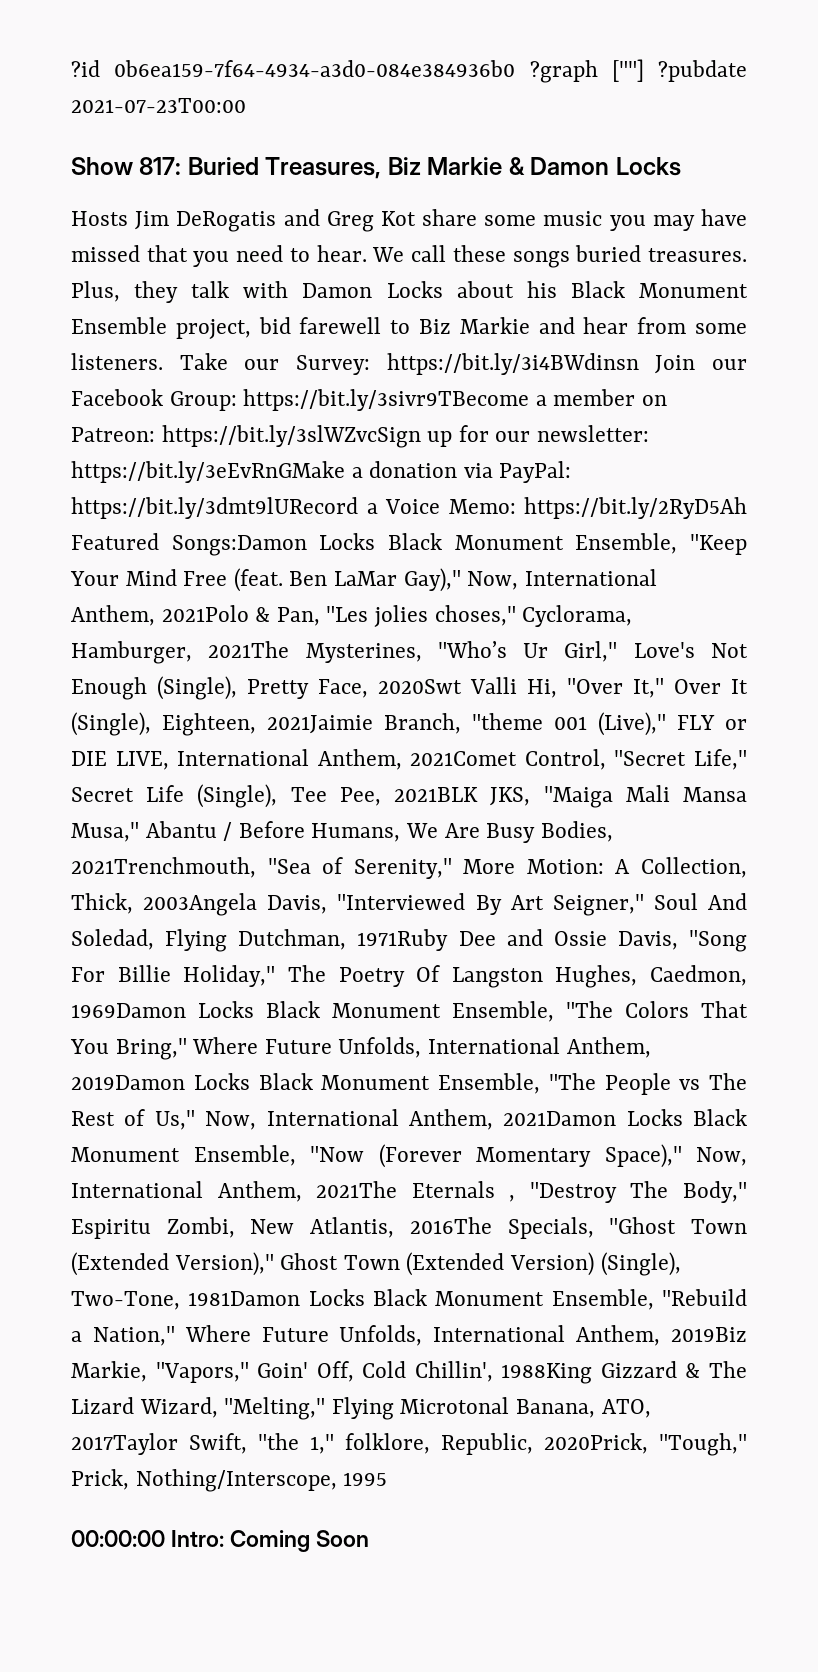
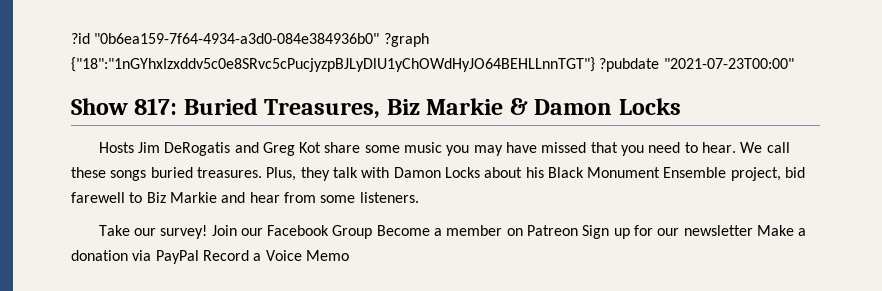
- ?id 0b6ea159-7f64-4934-a3d0-084e384936b0 ?graph [""] ?pubdate 2021-07-23T00:00
+ ?id "0b6ea159-7f64-4934-a3d0-084e384936b0" ?graph {"18":"1nGYhxIzxddv5c0e8SRvc5cPucjyzpBJLyDlU1yChOWdHyJO64BEHLLnnTGT"} ?pubdate "2021-07-23T00:00"
- Plus, they talk with Damon Locks about his Black Monument Ensemble project, bid farewell to Biz Markie and hear from some listeners. Take our Survey: https://bit.ly/3i4BWdinsn Join our Facebook Group: https://bit.ly/3sivr9TBecome a member on Patreon: https://bit.ly/3slWZvcSign up for our newsletter: https://bit.ly/3eEvRnGMake a donation via PayPal: https://bit.ly/3dmt9lURecord a Voice Memo: https://bit.ly/2RyD5Ah Featured Songs:Damon Locks Black Monument Ensemble, "Keep Your Mind Free (feat. Ben LaMar Gay)," Now, International Anthem, 2021Polo & Pan, "Les jolies choses," Cyclorama, Hamburger, 2021The Mysterines, "Who’s Ur Girl," Love's Not Enough (Single), Pretty Face, 2020Swt Valli Hi, "Over It," Over It (Single), Eighteen, 2021Jaimie Branch, "theme 001 (Live)," FLY or DIE LIVE, International Anthem, 2021Comet Control, "Secret Life," Secret Life (Single), Tee Pee, 2021BLK JKS, "Maiga Mali Mansa Musa," Abantu / Before Humans, We Are Busy Bodies, 2021Trenchmouth, "Sea of Serenity," More Motion: A Collection, Thick, 2003Angela Davis, "Interviewed By Art Seigner," Soul And Soledad, Flying Dutchman, 1971Ruby Dee and Ossie Davis, "Song For Billie Holiday," The Poetry Of Langston Hughes, Caedmon, 1969Damon Locks Black Monument Ensemble, "The Colors That You Bring," Where Future Unfolds, International Anthem, 2019Damon Locks Black Monument Ensemble, "The People vs The Rest of Us," Now, International Anthem, 2021Damon Locks Black Monument Ensemble, "Now (Forever Momentary Space)," Now, International Anthem, 2021The Eternals , "Destroy The Body," Espiritu Zombi, New Atlantis, 2016The Specials, "Ghost Town (Extended Version)," Ghost Town (Extended Version) (Single), Two-Tone, 1981Damon Locks Black Monument Ensemble, "Rebuild a Nation," Where Future Unfolds, International Anthem, 2019Biz Markie, "Vapors," Goin' Off, Cold Chillin', 1988King Gizzard & The Lizard Wizard, "Melting," Flying Microtonal Banana, ATO, 2017Taylor Swift, "the 1," folklore, Republic, 2020Prick, "Tough," Prick, Nothing/Interscope, 1995
- 00:00:00 Intro: Coming Soon
+ Plus, they talk with Damon Locks about his Black Monument Ensemble project, bid farewell to Biz Markie and hear from some listeners.
+ Take our survey! Join our Facebook Group Become a member on Patreon Sign up for our newsletter Make a donation via PayPal Record a Voice Memo

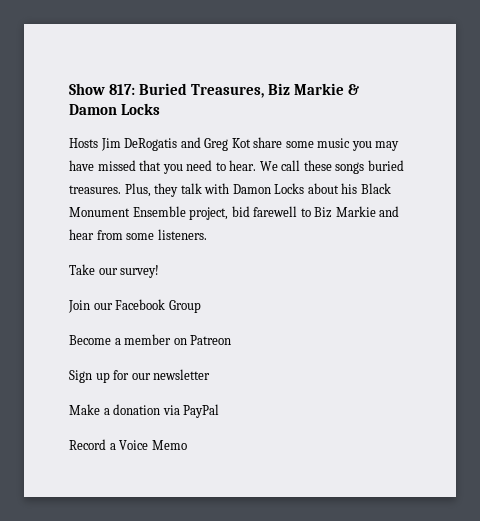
- ?id "0b6ea159-7f64-4934-a3d0-084e384936b0" ?graph {"18":"1nGYhxIzxddv5c0e8SRvc5cPucjyzpBJLyDlU1yChOWdHyJO64BEHLLnnTGT"} ?pubdate "2021-07-23T00:00"
- Take our survey! Join our Facebook Group Become a member on Patreon Sign up for our newsletter Make a donation via PayPal Record a Voice Memo
+ Take our survey!
+ Join our Facebook Group
+ Become a member on Patreon
+ Sign up for our newsletter
+ Make a donation via PayPal
+ Record a Voice Memo

